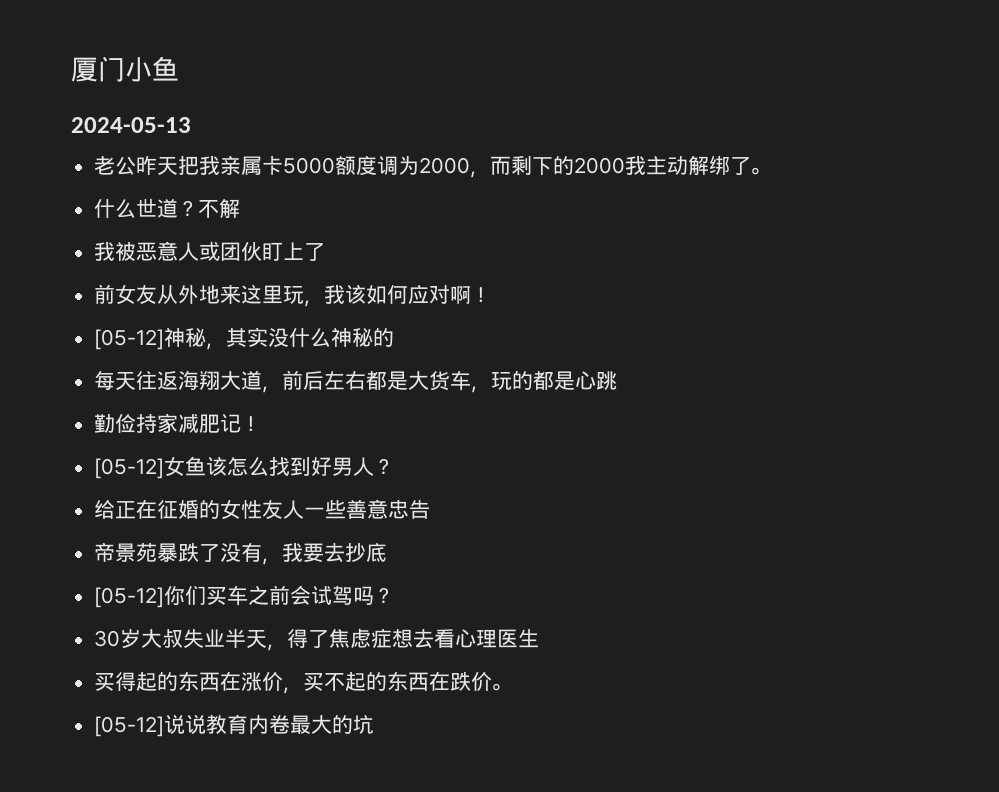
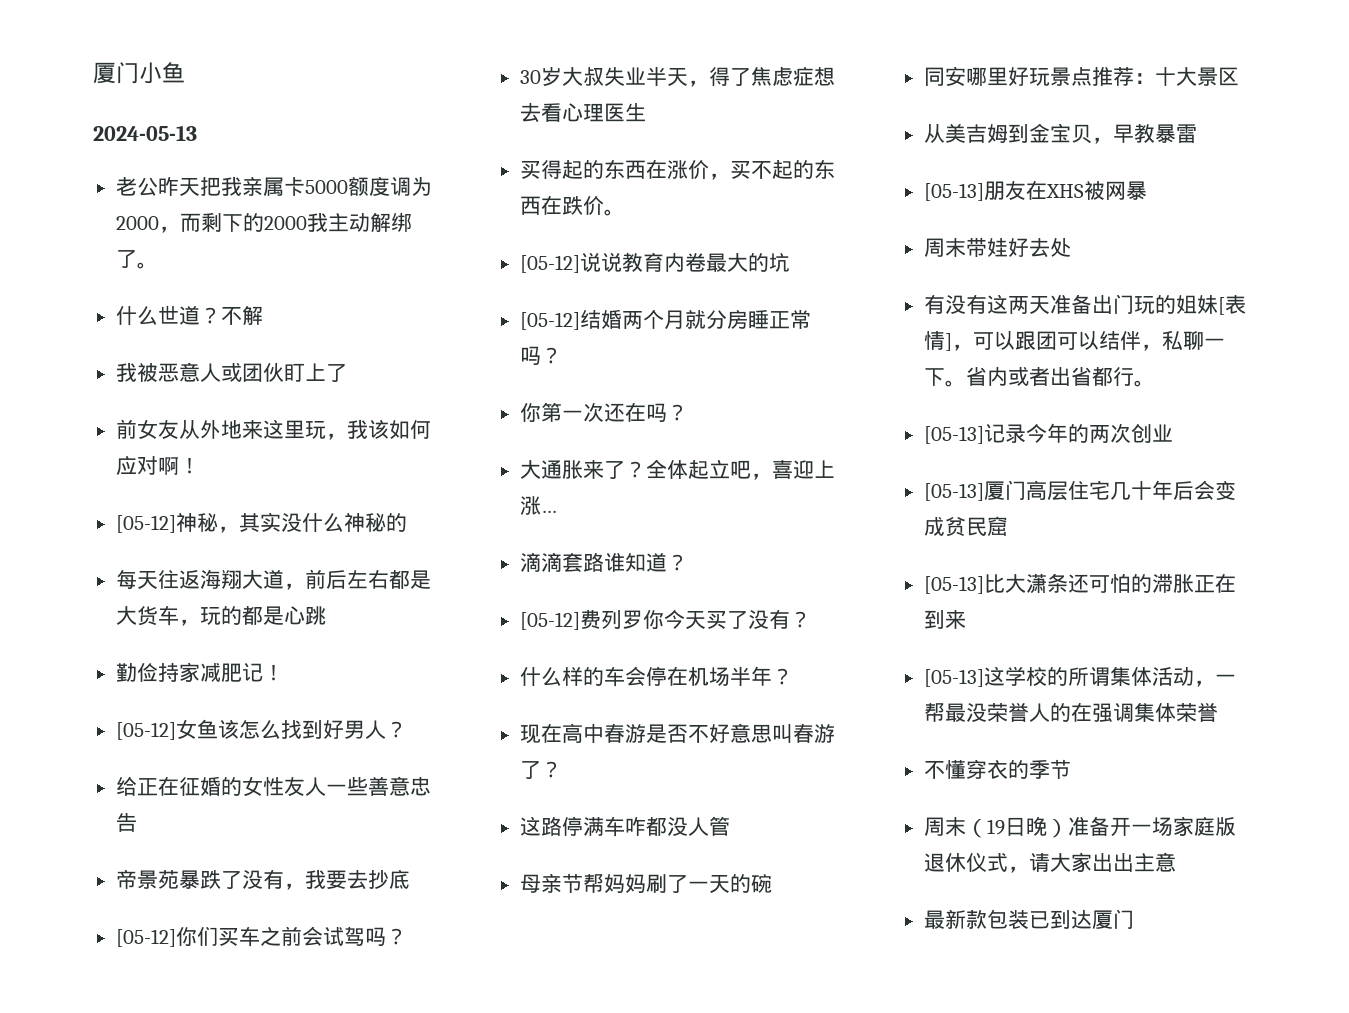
+ [05-12]结婚两个月就分房睡正常吗？
+ 你第一次还在吗？
+ 大通胀来了？全体起立吧，喜迎上涨…
+ 滴滴套路谁知道？
+ [05-12]费列罗你今天买了没有？
+ 什么样的车会停在机场半年？
+ 现在高中春游是否不好意思叫春游了？
+ 这路停满车咋都没人管
+ 母亲节帮妈妈刷了一天的碗
+ 同安哪里好玩景点推荐：十大景区
+ 从美吉姆到金宝贝，早教暴雷
+ [05-13]朋友在XHS被网暴
+ 周末带娃好去处
+ 有没有这两天准备出门玩的姐妹[表情]，可以跟团可以结伴，私聊一下。省内或者出省都行。
+ [05-13]记录今年的两次创业
+ [05-13]厦门高层住宅几十年后会变成贫民窟
+ [05-13]比大潇条还可怕的滞胀正在到来
+ [05-13]这学校的所谓集体活动，一帮最没荣誉人的在强调集体荣誉
+ 不懂穿衣的季节
+ 周末（19日晚）准备开一场家庭版退休仪式，请大家出出主意
+ 最新款包装已到达厦门

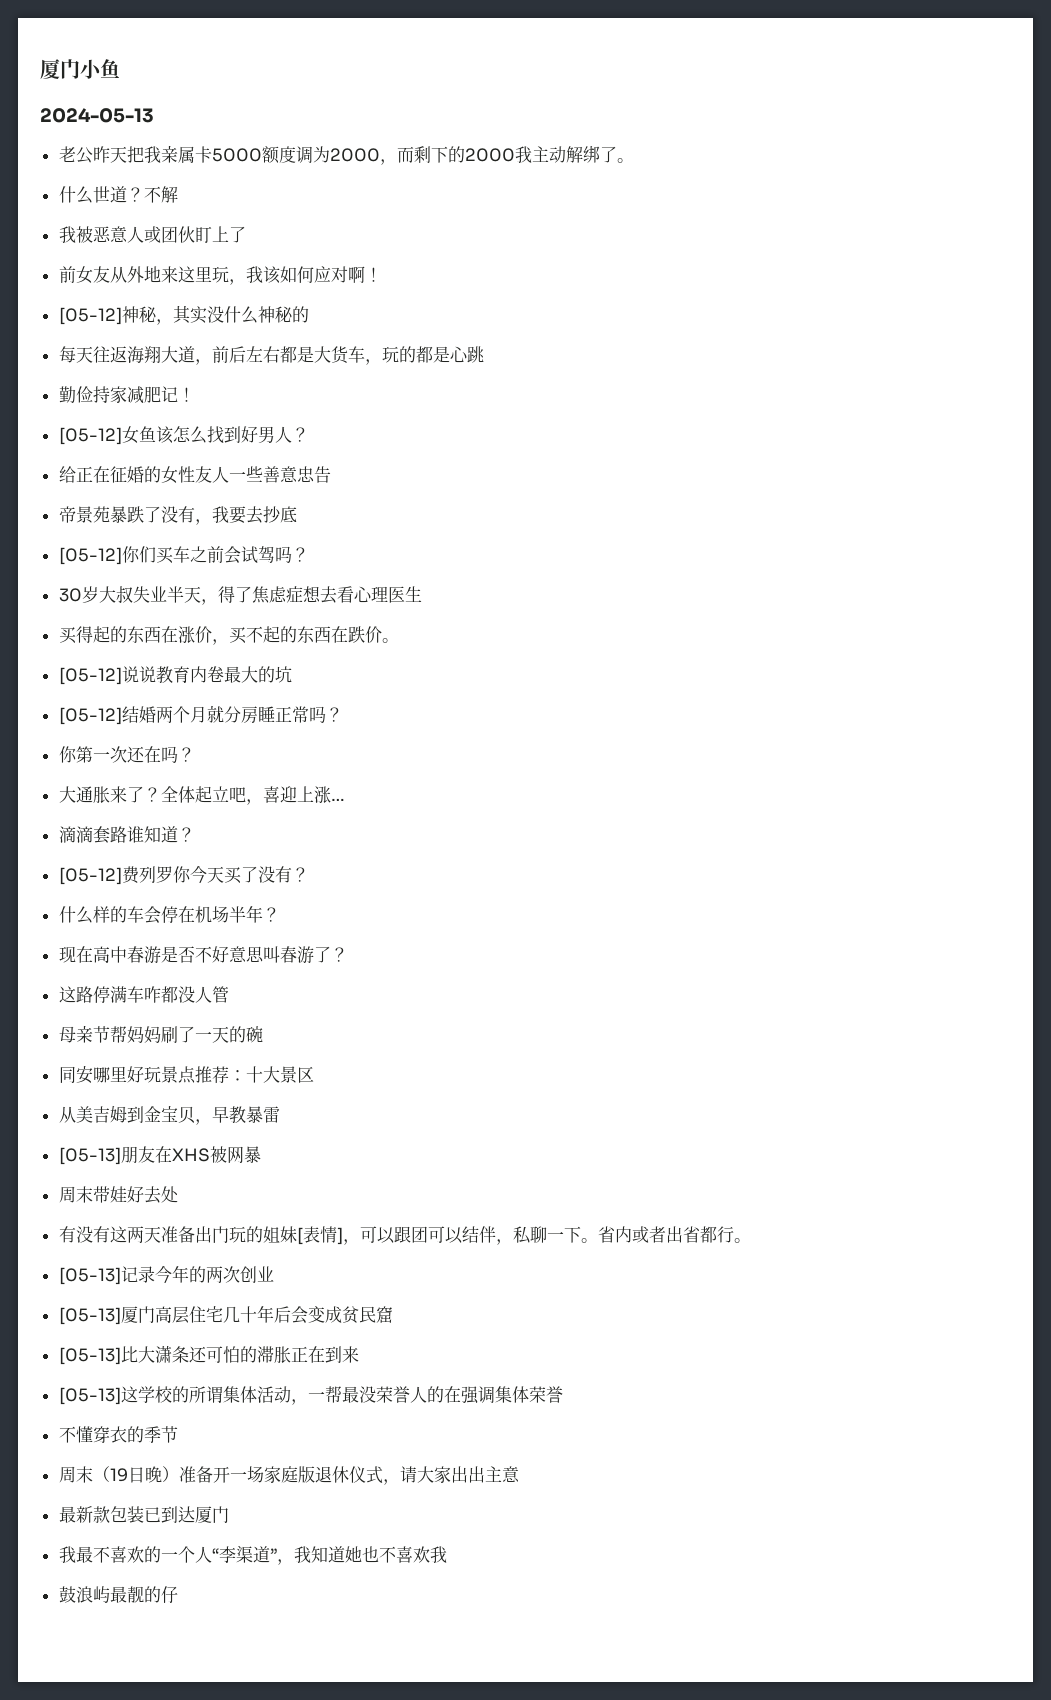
+ 我最不喜欢的一个人“李渠道”，我知道她也不喜欢我
+ 鼓浪屿最靓的仔

